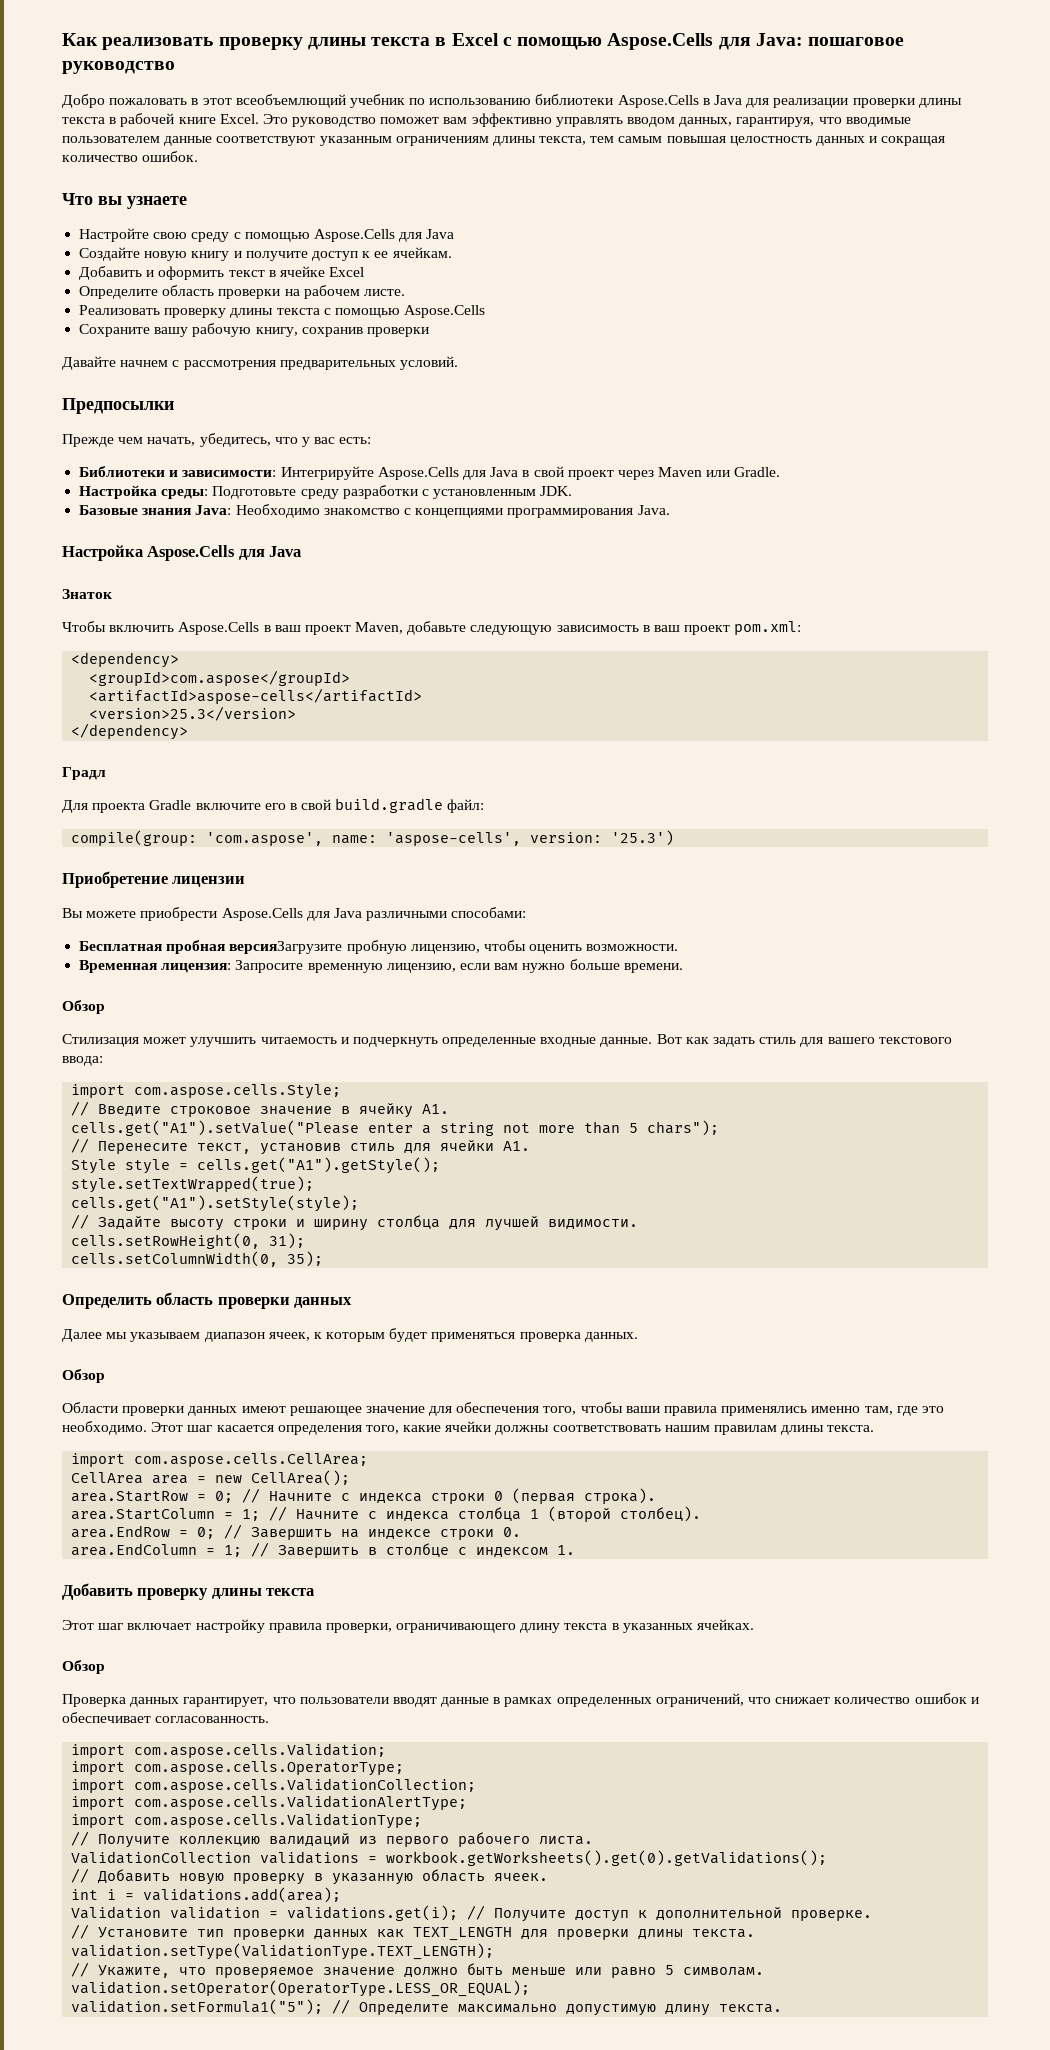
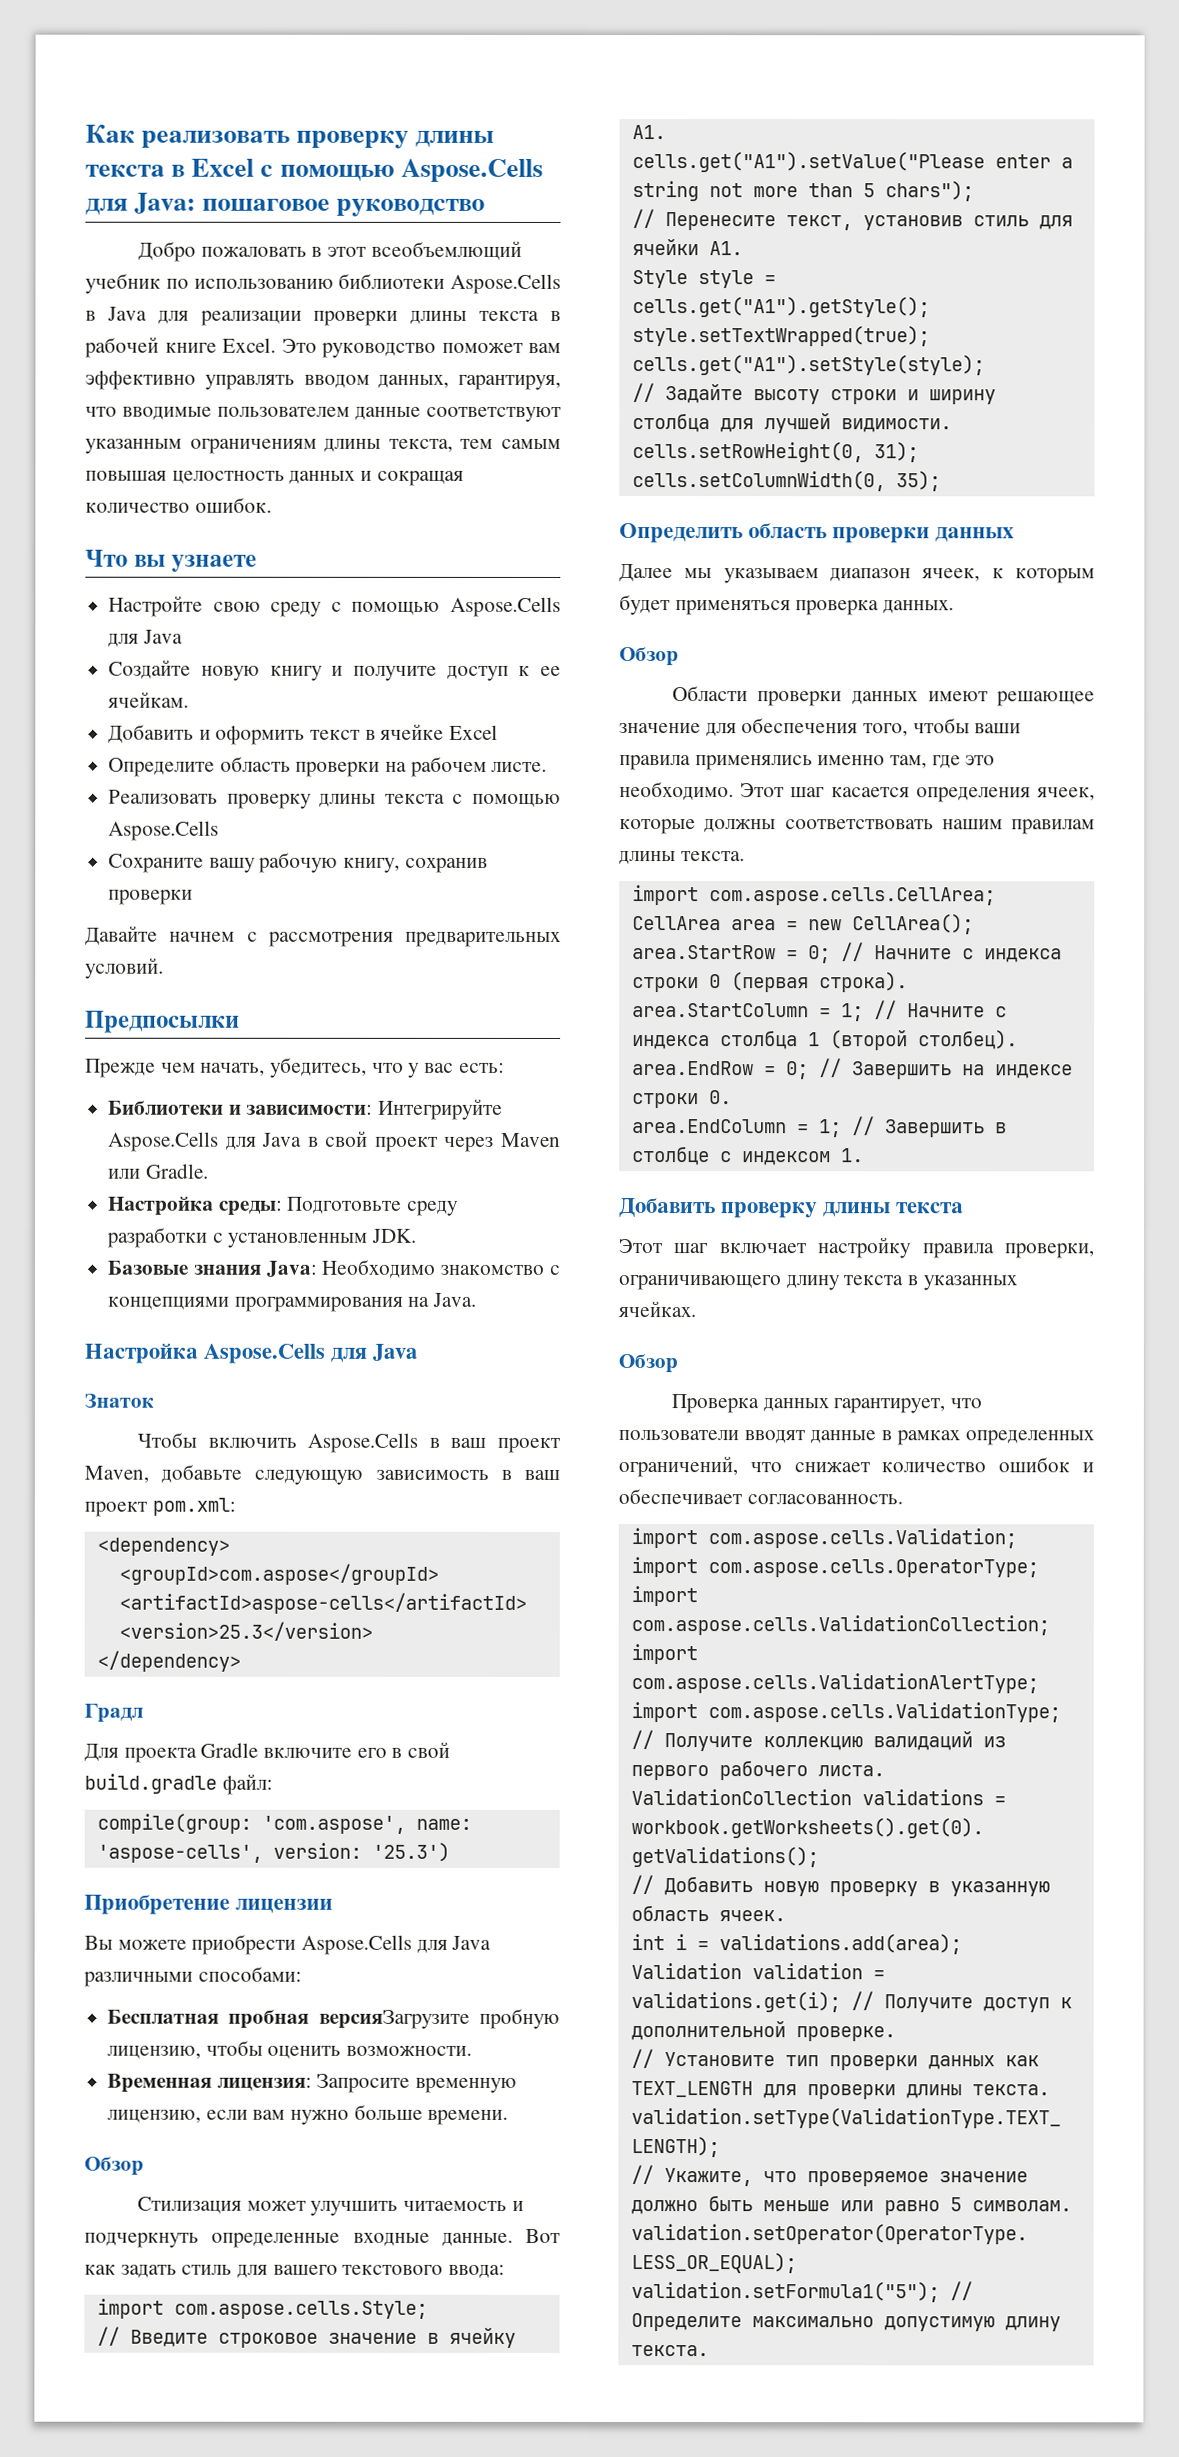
- Базовые знания Java: Необходимо знакомство с концепциями программирования Java.
+ Базовые знания Java: Необходимо знакомство с концепциями программирования на Java.
- Этот шаг касается определения того, какие ячейки должны соответствовать нашим правилам длины текста.
+ Этот шаг касается определения ячеек, которые должны соответствовать нашим правилам длины текста.

